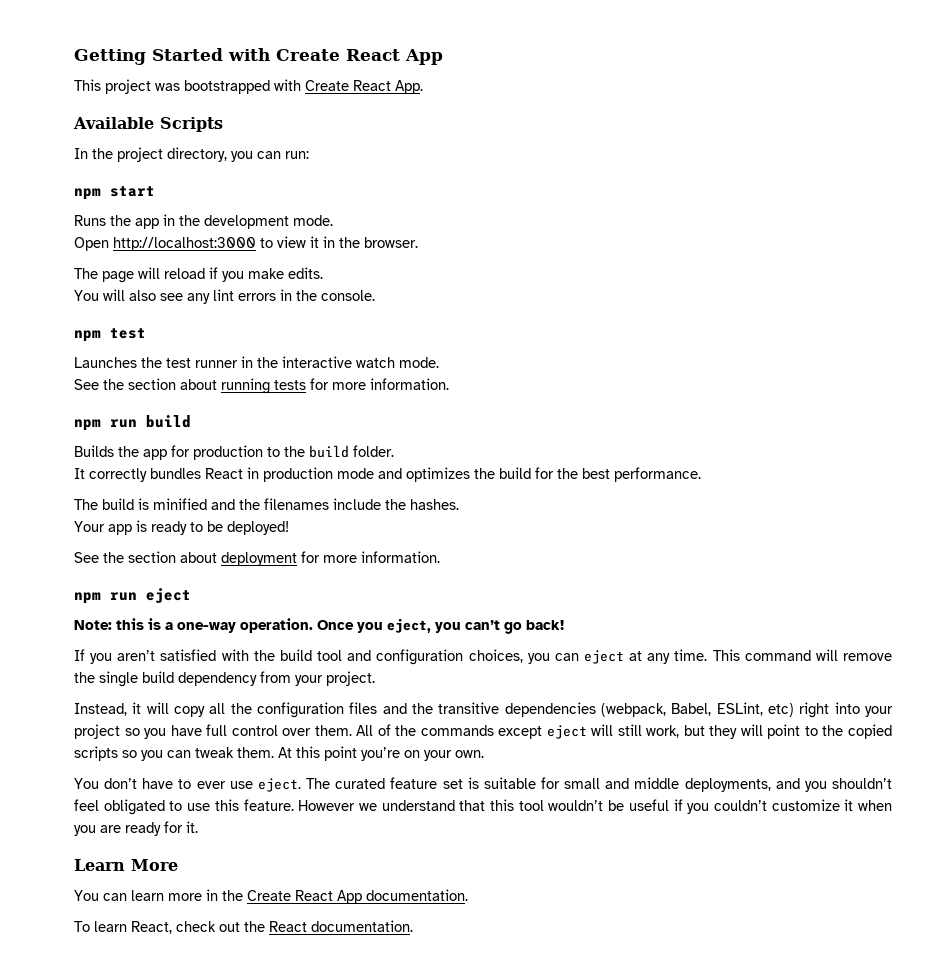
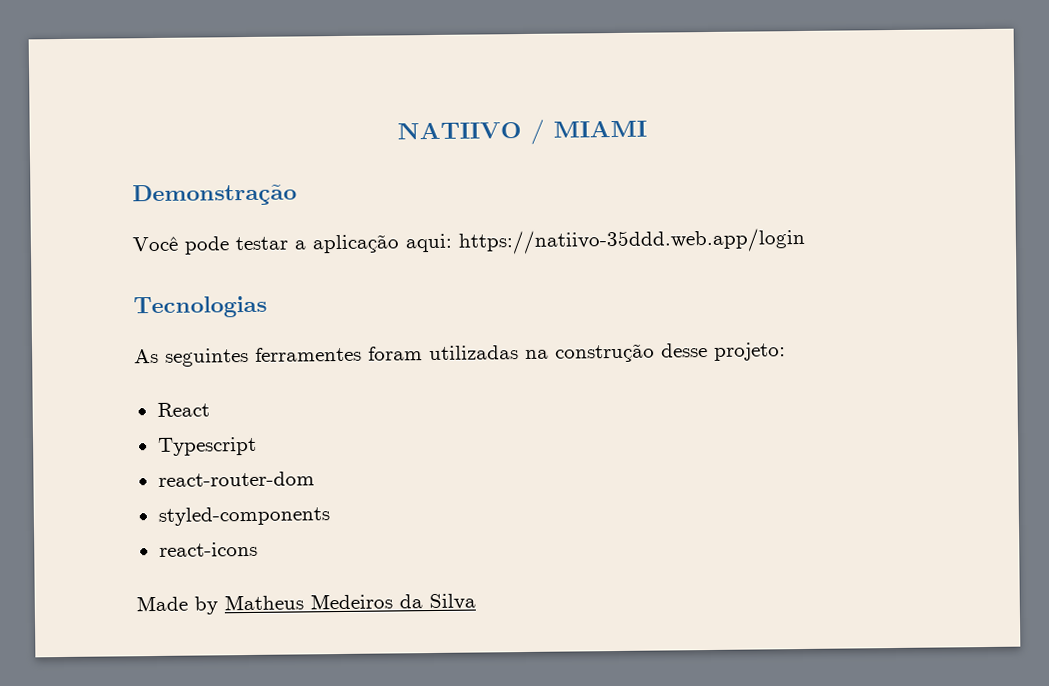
- Getting Started with Create React App
- This project was bootstrapped with Create React App.
- Available Scripts
- In the project directory, you can run:
- npm start
- Runs the app in the development mode.
- Open http://localhost:3000 to view it in the browser.
- The page will reload if you make edits.
- You will also see any lint errors in the console.
- npm test
- Launches the test runner in the interactive watch mode.
- See the section about running tests for more information.
- npm run build
- Builds the app for production to the build folder.
- It correctly bundles React in production mode and optimizes the build for the best performance.
- The build is minified and the filenames include the hashes.
- Your app is ready to be deployed!
- See the section about deployment for more information.
- npm run eject
- Note: this is a one-way operation. Once you eject, you can’t go back!
- If you aren’t satisfied with the build tool and configuration choices, you can eject at any time. This command will remove the single build dependency from your project.
- Instead, it will copy all the configuration files and the transitive dependencies (webpack, Babel, ESLint, etc) right into your project so you have full control over them. All of the commands except eject will still work, but they will point to the copied scripts so you can tweak them. At this point you’re on your own.
- You don’t have to ever use eject. The curated feature set is suitable for small and middle deployments, and you shouldn’t feel obligated to use this feature. However we understand that this tool wouldn’t be useful if you couldn’t customize it when you are ready for it.
- Learn More
- You can learn more in the Create React App documentation.
- To learn React, check out the React documentation.
+ NATIIVO / MIAMI
+ Demonstração
+ Você pode testar a aplicação aqui: https://natiivo-35ddd.web.app/login
+ Tecnologias
+ As seguintes ferramentes foram utilizadas na construção desse projeto:
+ React
+ Typescript
+ react-router-dom
+ styled-components
+ react-icons
+ Made by Matheus Medeiros da Silva

